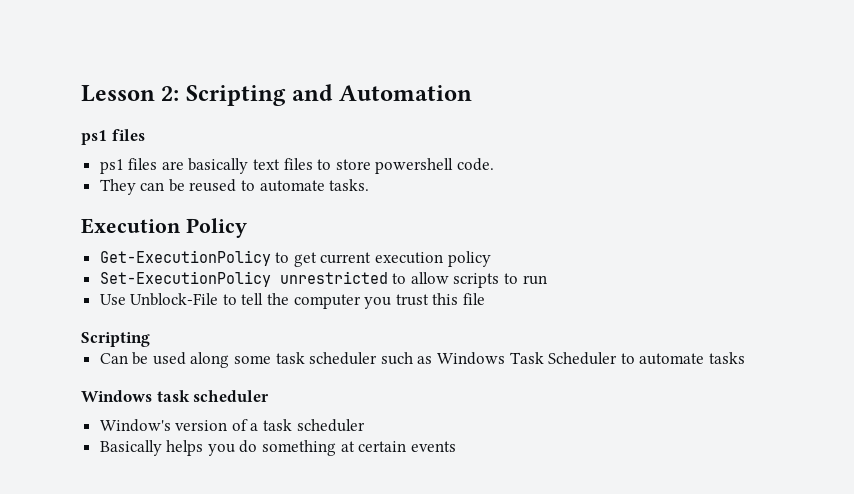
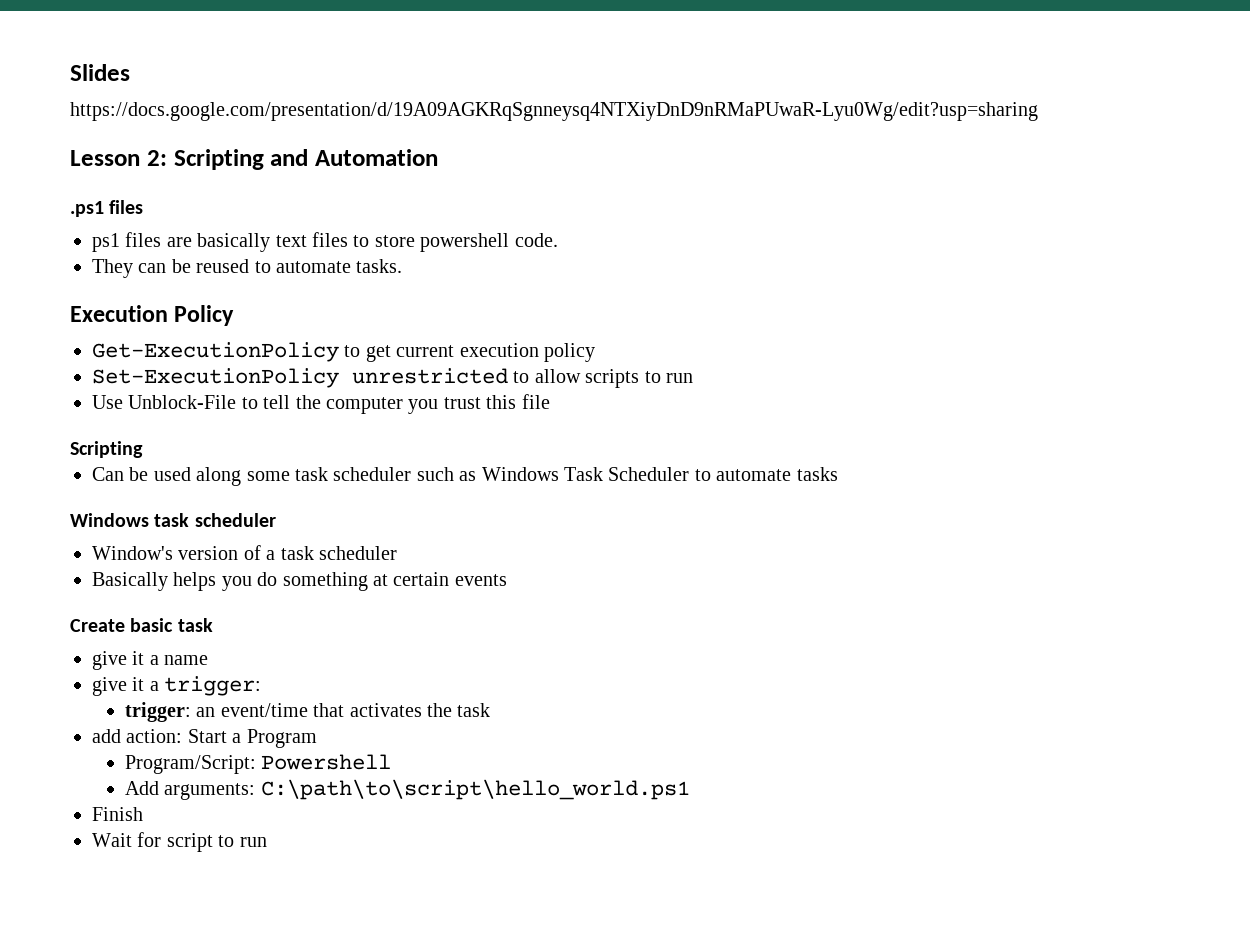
+ Slides
+ https://docs.google.com/presentation/d/19A09AGKRqSgnneysq4NTXiyDnD9nRMaPUwaR-Lyu0Wg/edit?usp=sharing
  Lesson 2: Scripting and Automation
- ps1 files
+ .ps1 files
+ Create basic task
+ give it a name
+ give it a trigger:
+ trigger: an event/time that activates the task
+ add action: Start a Program
+ Program/Script: Powershell
+ Add arguments: C:\path\to\script\hello_world.ps1
+ Finish
+ Wait for script to run

